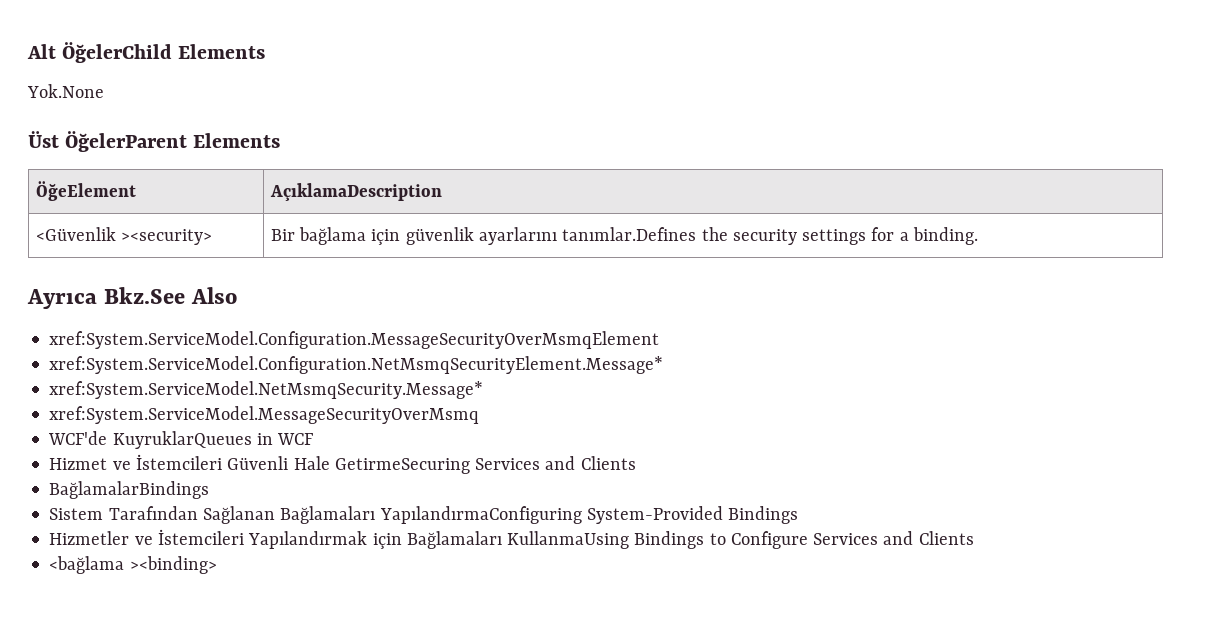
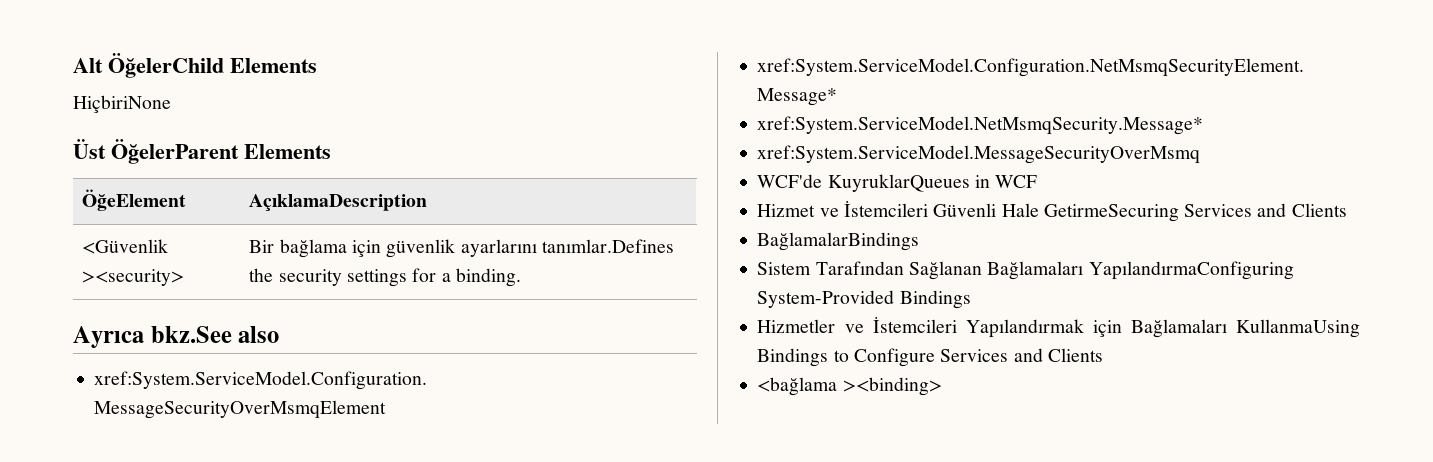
- Yok.None
+ HiçbiriNone
- Ayrıca Bkz.See Also
+ Ayrıca bkz.See also

